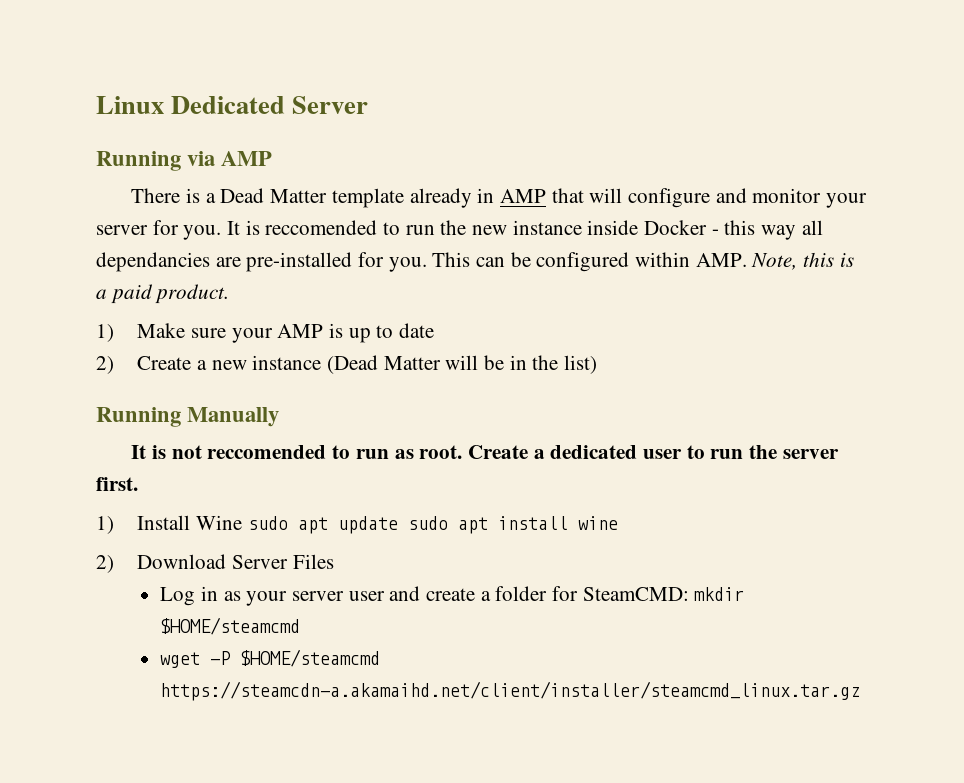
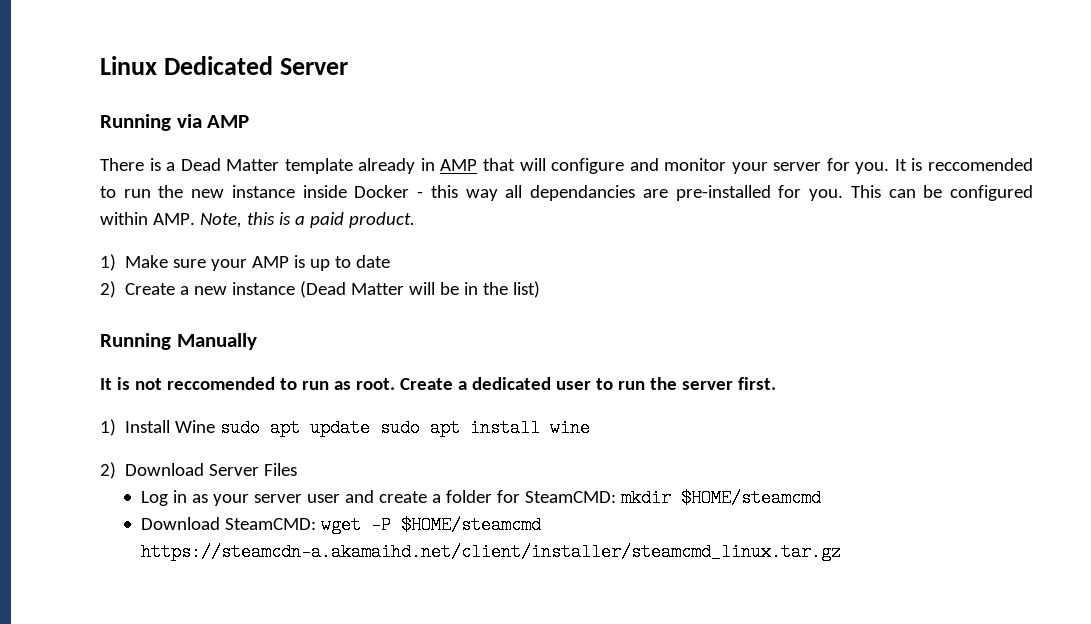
- wget -P $HOME/steamcmd https://steamcdn-a.akamaihd.net/client/installer/steamcmd_linux.tar.gz
+ Download SteamCMD: wget -P $HOME/steamcmd https://steamcdn-a.akamaihd.net/client/installer/steamcmd_linux.tar.gz

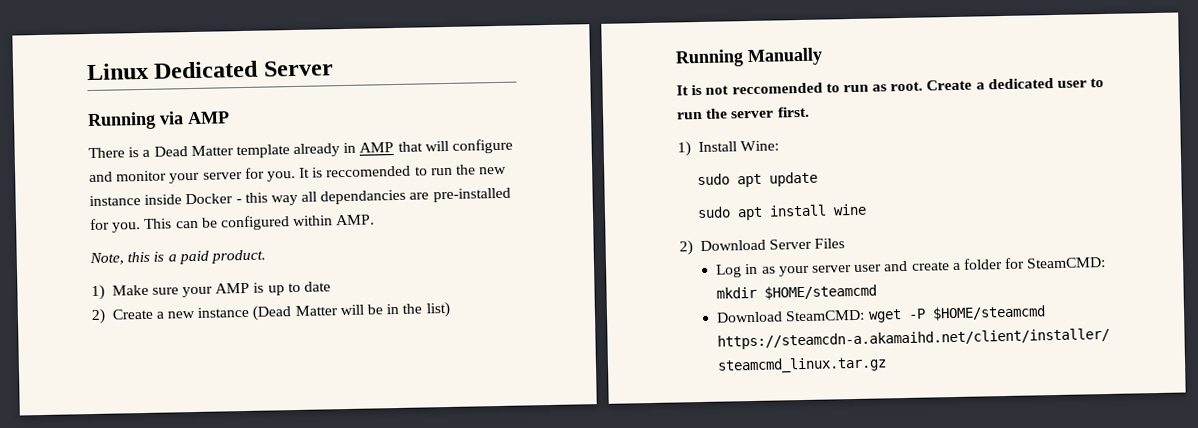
- This can be configured within AMP. Note, this is a paid product.
+ This can be configured within AMP.
+ Note, this is a paid product.
- 1) Install Wine sudo apt update sudo apt install wine
+ 1) Install Wine:
+ sudo apt update
+ sudo apt install wine

